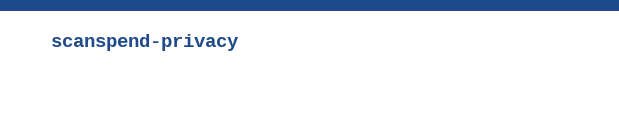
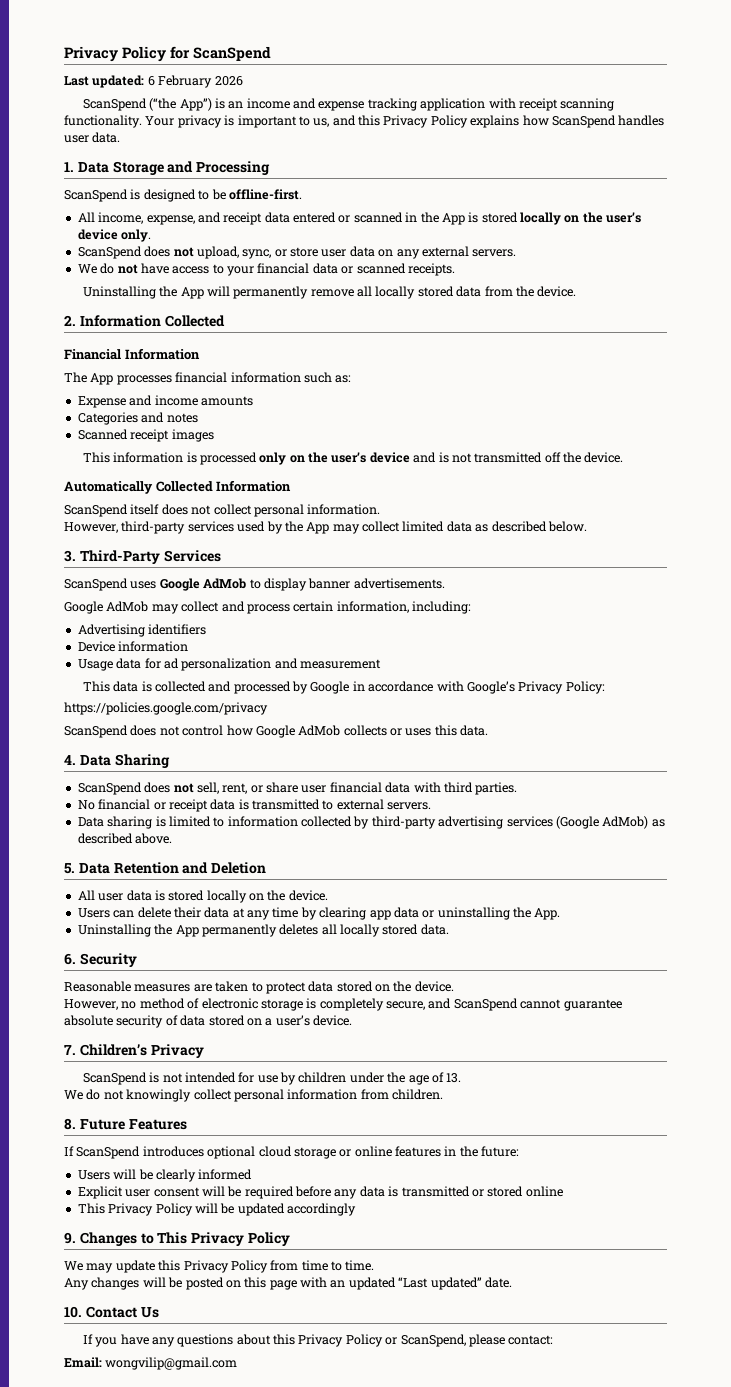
- scanspend-privacy
+ Privacy Policy for ScanSpend
+ Last updated: 6 February 2026
+ ScanSpend (“the App”) is an income and expense tracking application with receipt scanning functionality. Your privacy is important to us, and this Privacy Policy explains how ScanSpend handles user data.
+ 1. Data Storage and Processing
+ ScanSpend is designed to be offline-first.
+ All income, expense, and receipt data entered or scanned in the App is stored locally on the user’s device only.
+ ScanSpend does not upload, sync, or store user data on any external servers.
+ We do not have access to your financial data or scanned receipts.
+ Uninstalling the App will permanently remove all locally stored data from the device.
+ 2. Information Collected
+ Financial Information
+ The App processes financial information such as:
+ Expense and income amounts
+ Categories and notes
+ Scanned receipt images
+ This information is processed only on the user’s device and is not transmitted off the device.
+ Automatically Collected Information
+ ScanSpend itself does not collect personal information.
+ However, third-party services used by the App may collect limited data as described below.
+ 3. Third-Party Services
+ ScanSpend uses Google AdMob to display banner advertisements.
+ Google AdMob may collect and process certain information, including:
+ Advertising identifiers
+ Device information
+ Usage data for ad personalization and measurement
+ This data is collected and processed by Google in accordance with Google’s Privacy Policy:
+ https://policies.google.com/privacy
+ ScanSpend does not control how Google AdMob collects or uses this data.
+ 4. Data Sharing
+ ScanSpend does not sell, rent, or share user financial data with third parties.
+ No financial or receipt data is transmitted to external servers.
+ Data sharing is limited to information collected by third-party advertising services (Google AdMob) as described above.
+ 5. Data Retention and Deletion
+ All user data is stored locally on the device.
+ Users can delete their data at any time by clearing app data or uninstalling the App.
+ Uninstalling the App permanently deletes all locally stored data.
+ 6. Security
+ Reasonable measures are taken to protect data stored on the device.
+ However, no method of electronic storage is completely secure, and ScanSpend cannot guarantee absolute security of data stored on a user’s device.
+ 7. Children’s Privacy
+ ScanSpend is not intended for use by children under the age of 13.
+ We do not knowingly collect personal information from children.
+ 8. Future Features
+ If ScanSpend introduces optional cloud storage or online features in the future:
+ Users will be clearly informed
+ Explicit user consent will be required before any data is transmitted or stored online
+ This Privacy Policy will be updated accordingly
+ 9. Changes to This Privacy Policy
+ We may update this Privacy Policy from time to time.
+ Any changes will be posted on this page with an updated “Last updated” date.
+ 10. Contact Us
+ If you have any questions about this Privacy Policy or ScanSpend, please contact:
+ Email: wongvilip@gmail.com

